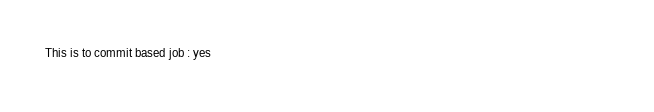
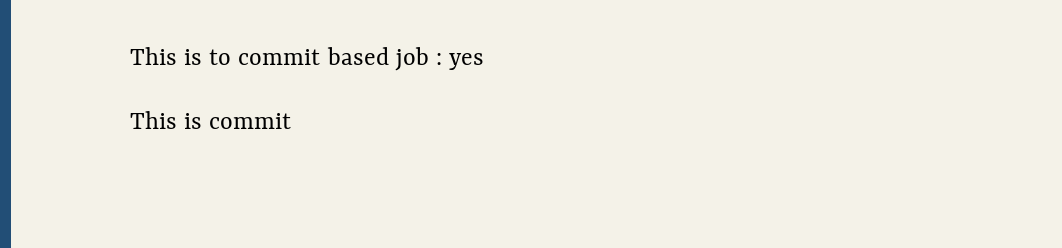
+ This is commit

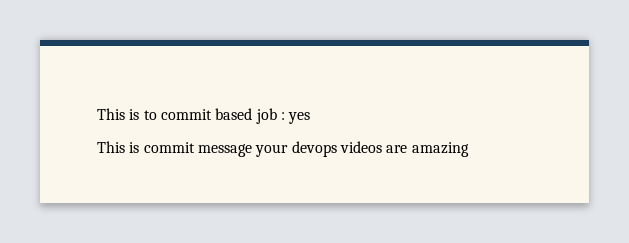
- This is commit
+ This is commit message your devops videos are amazing

